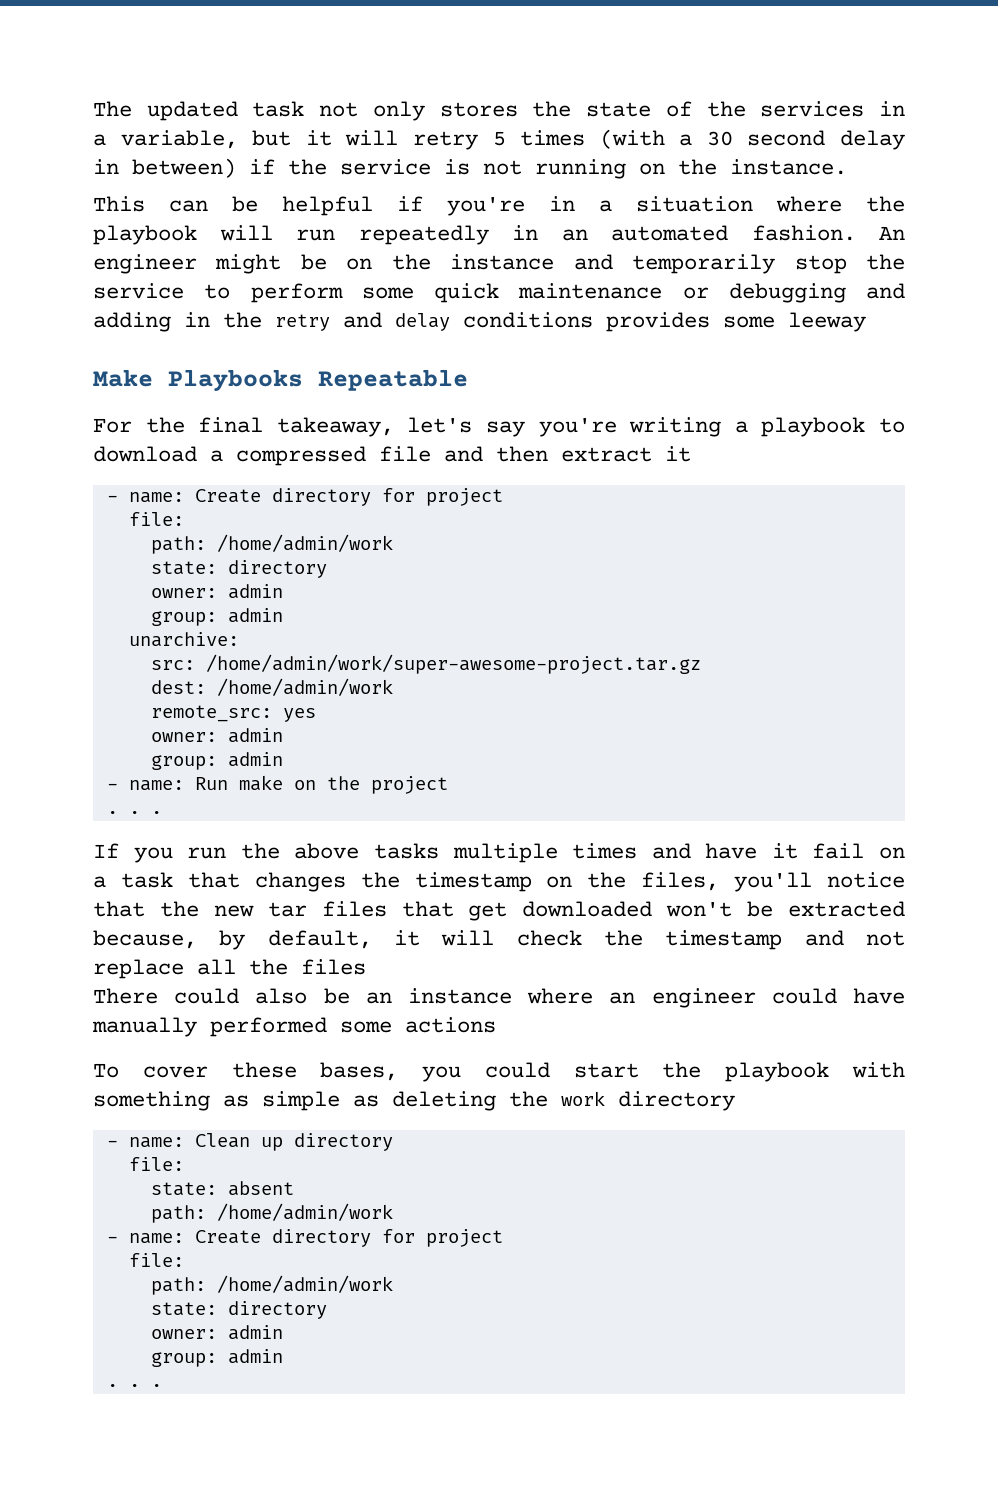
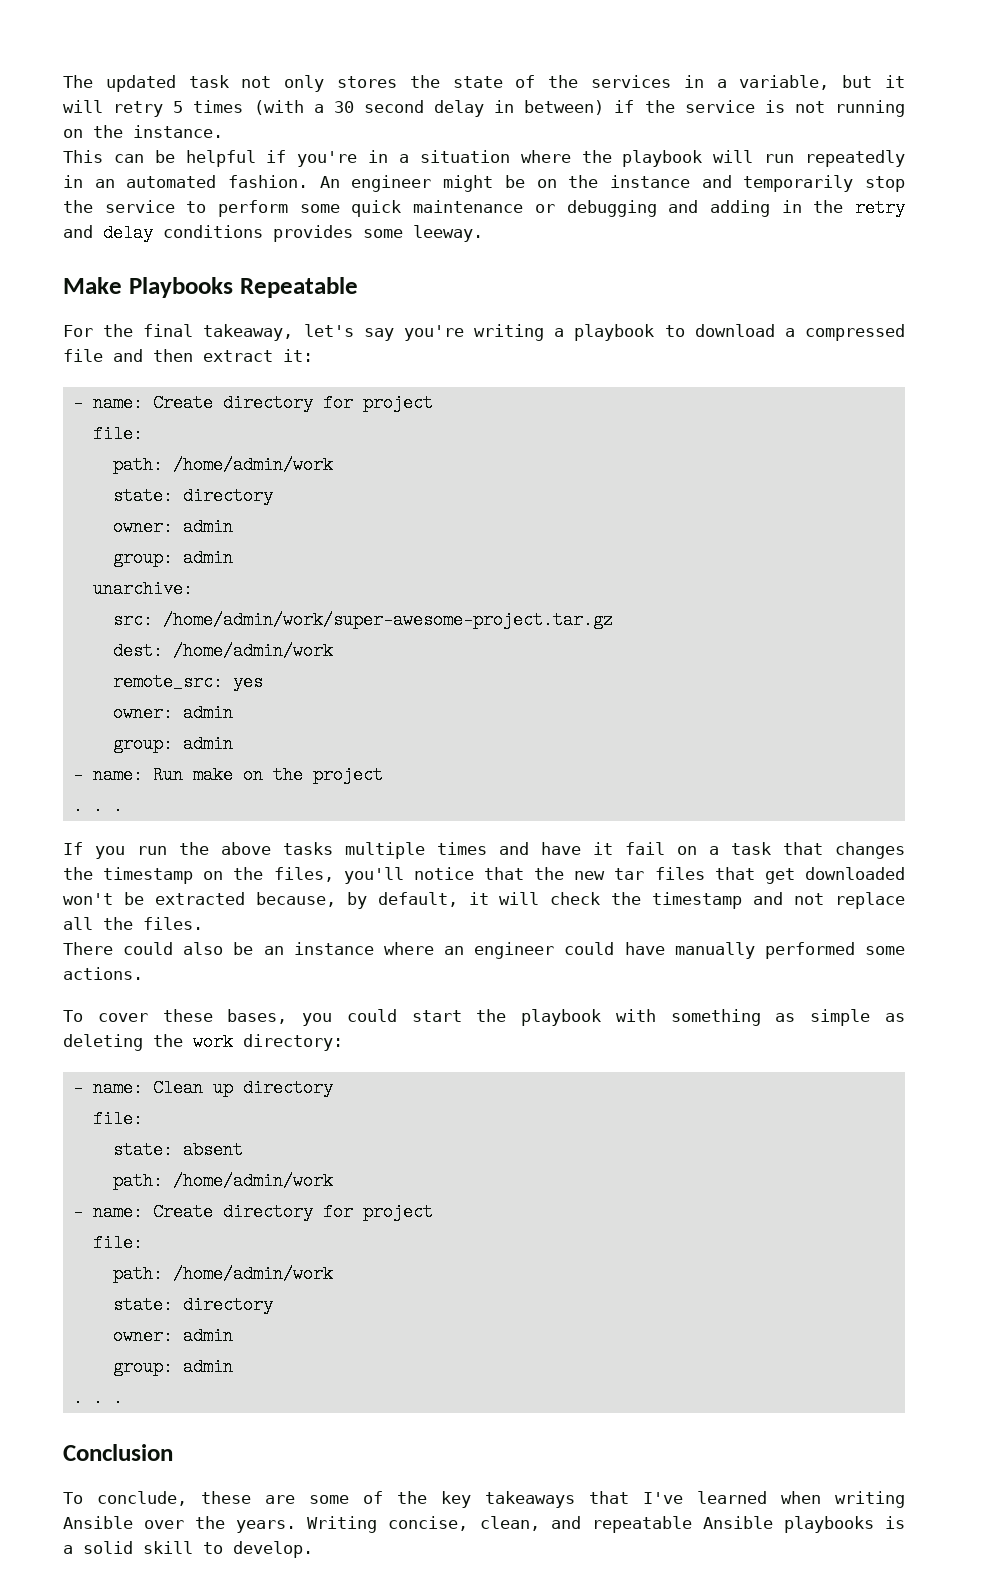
- An engineer might be on the instance and temporarily stop the service to perform some quick maintenance or debugging and adding in the retry and delay conditions provides some leeway
+ An engineer might be on the instance and temporarily stop the service to perform some quick maintenance or debugging and adding in the retry and delay conditions provides some leeway.
- For the final takeaway, let's say you're writing a playbook to download a compressed file and then extract it
+ For the final takeaway, let's say you're writing a playbook to download a compressed file and then extract it:
- If you run the above tasks multiple times and have it fail on a task that changes the timestamp on the files, you'll notice that the new tar files that get downloaded won't be extracted because, by default, it will check the timestamp and not replace all the files
+ If you run the above tasks multiple times and have it fail on a task that changes the timestamp on the files, you'll notice that the new tar files that get downloaded won't be extracted because, by default, it will check the timestamp and not replace all the files.
- There could also be an instance where an engineer could have manually performed some actions
+ There could also be an instance where an engineer could have manually performed some actions.
- To cover these bases, you could start the playbook with something as simple as deleting the work directory
+ To cover these bases, you could start the playbook with something as simple as deleting the work directory:
+ Conclusion
+ To conclude, these are some of the key takeaways that I've learned when writing Ansible over the years. Writing concise, clean, and repeatable Ansible playbooks is a solid skill to develop.

